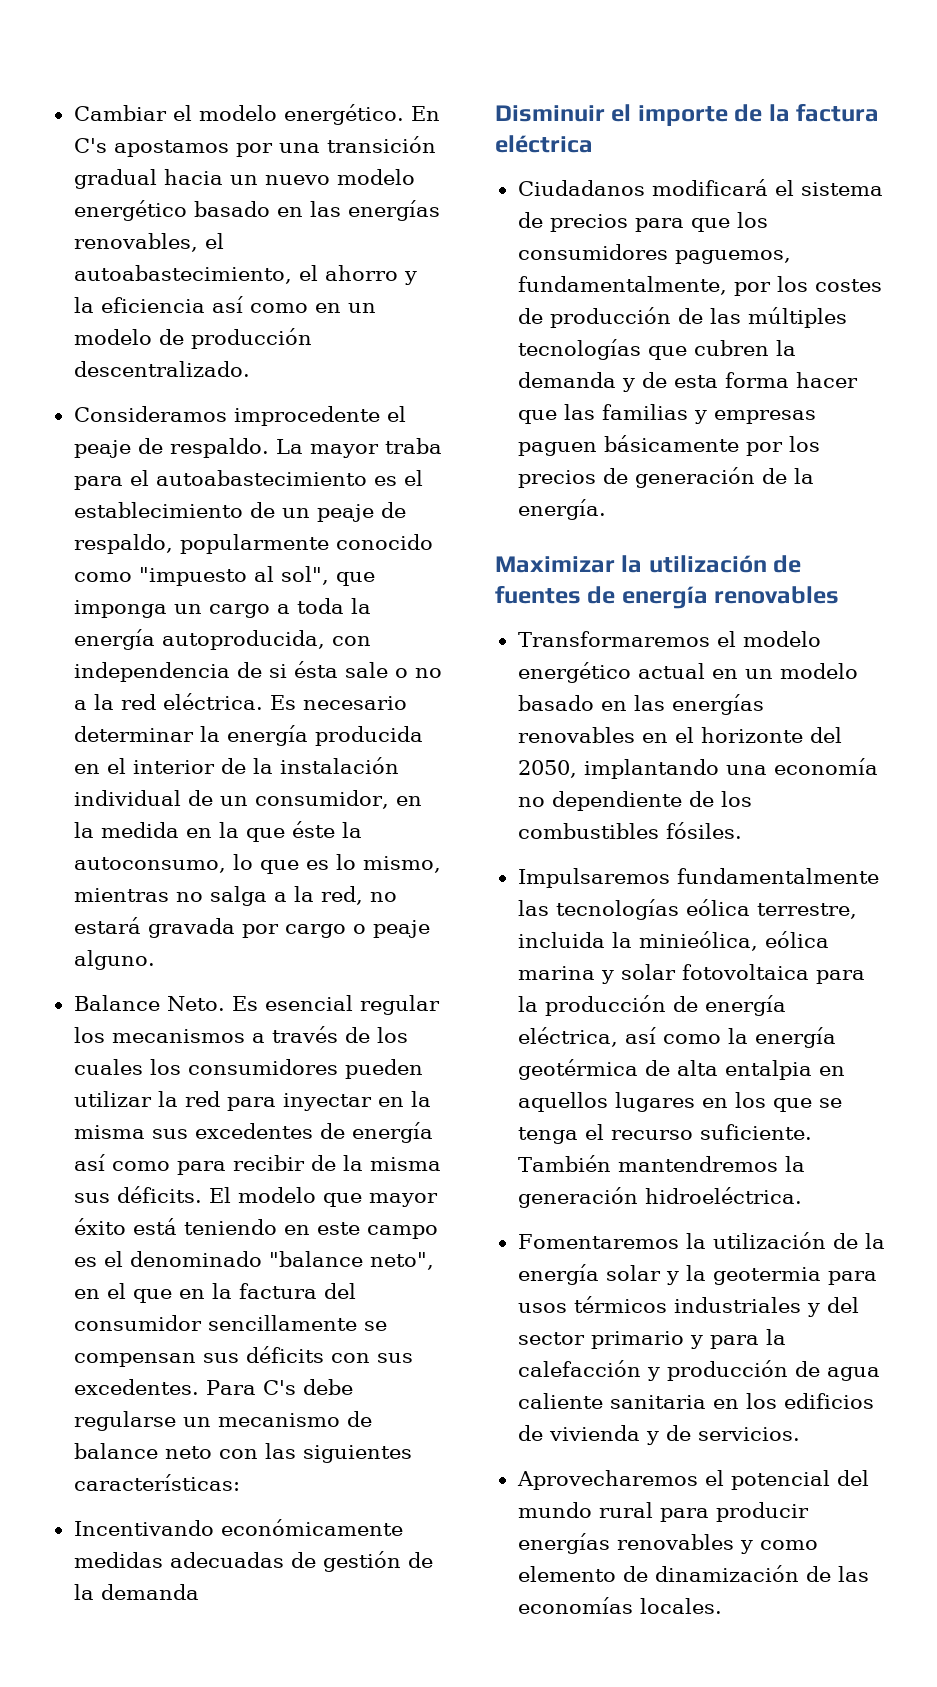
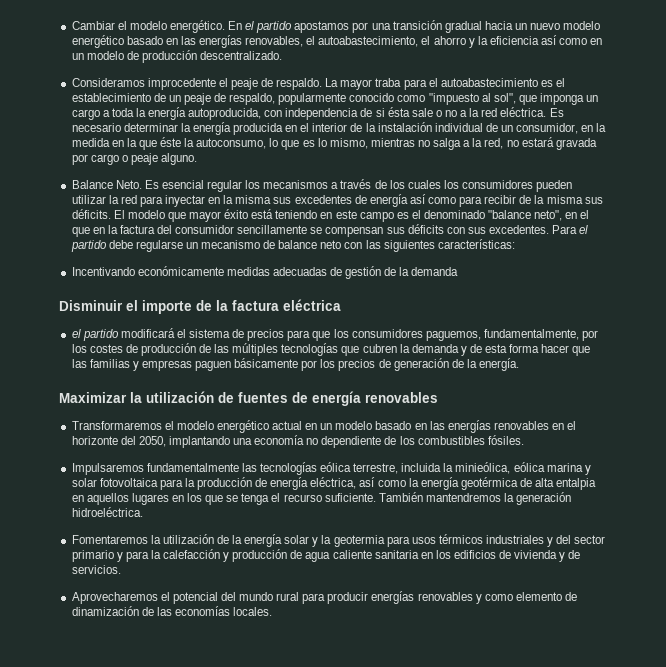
- En C's apostamos por una transición gradual hacia un nuevo modelo energético basado en las energías renovables, el autoabastecimiento, el ahorro y la eficiencia así como en un modelo de producción descentralizado.
+ En el partido apostamos por una transición gradual hacia un nuevo modelo energético basado en las energías renovables, el autoabastecimiento, el ahorro y la eficiencia así como en un modelo de producción descentralizado.
- Para C's debe regularse un mecanismo de balance neto con las siguientes características:
+ Para el partido debe regularse un mecanismo de balance neto con las siguientes características:
- Ciudadanos modificará el sistema de precios para que los consumidores paguemos, fundamentalmente, por los costes de producción de las múltiples tecnologías que cubren la demanda y de esta forma hacer que las familias y empresas paguen básicamente por los precios de generación de la energía.
+ el partido modificará el sistema de precios para que los consumidores paguemos, fundamentalmente, por los costes de producción de las múltiples tecnologías que cubren la demanda y de esta forma hacer que las familias y empresas paguen básicamente por los precios de generación de la energía.

